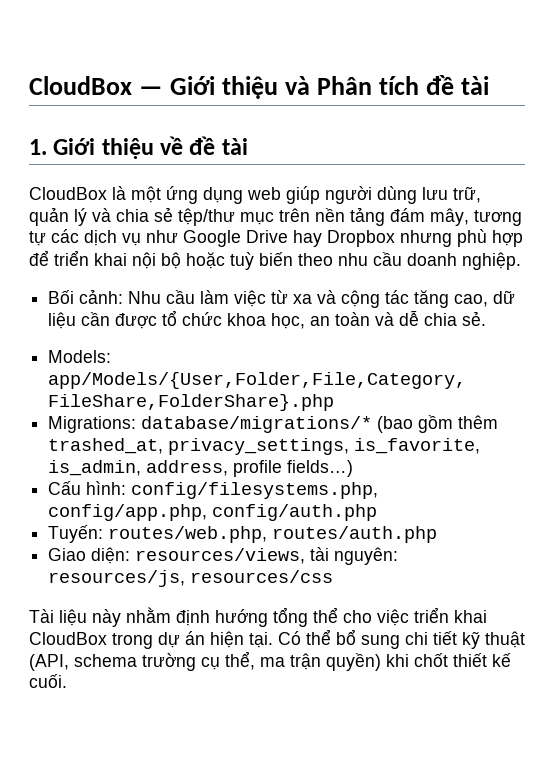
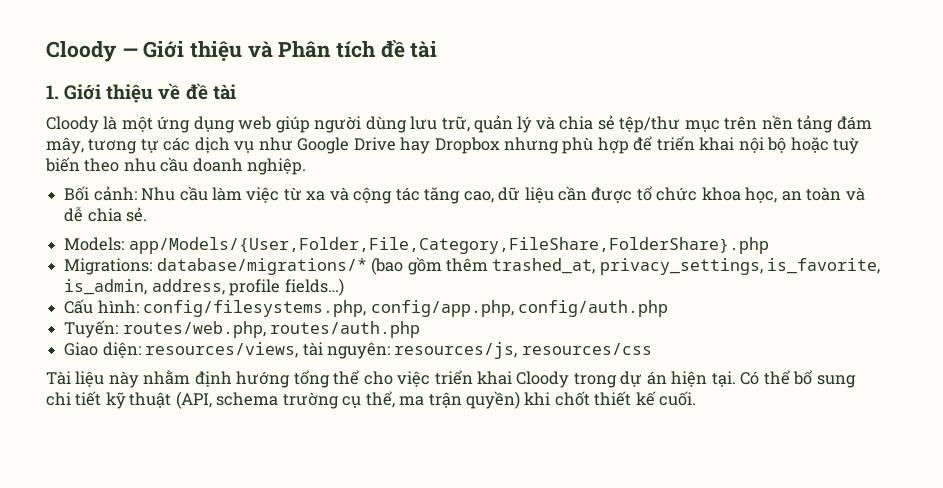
- CloudBox — Giới thiệu và Phân tích đề tài
+ Cloody — Giới thiệu và Phân tích đề tài
- CloudBox là một ứng dụng web giúp người dùng lưu trữ, quản lý và chia sẻ tệp/thư mục trên nền tảng đám mây, tương tự các dịch vụ như Google Drive hay Dropbox nhưng phù hợp để triển khai nội bộ hoặc tuỳ biến theo nhu cầu doanh nghiệp.
+ Cloody là một ứng dụng web giúp người dùng lưu trữ, quản lý và chia sẻ tệp/thư mục trên nền tảng đám mây, tương tự các dịch vụ như Google Drive hay Dropbox nhưng phù hợp để triển khai nội bộ hoặc tuỳ biến theo nhu cầu doanh nghiệp.
- Tài liệu này nhằm định hướng tổng thể cho việc triển khai CloudBox trong dự án hiện tại.
+ Tài liệu này nhằm định hướng tổng thể cho việc triển khai Cloody trong dự án hiện tại.

